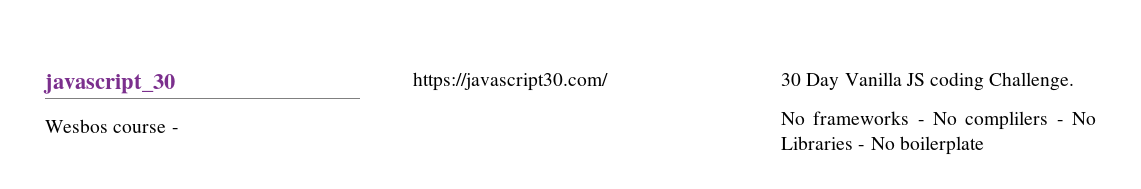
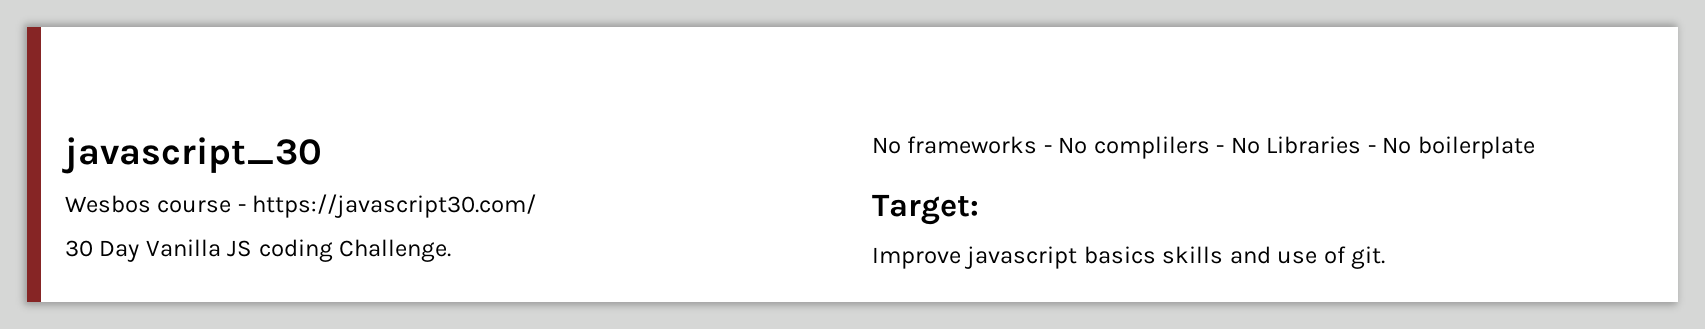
+ Target:
+ Improve javascript basics skills and use of git.

